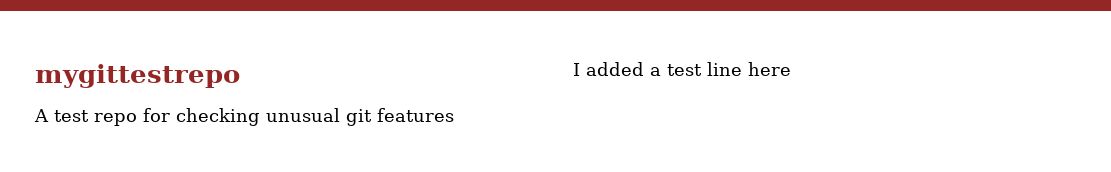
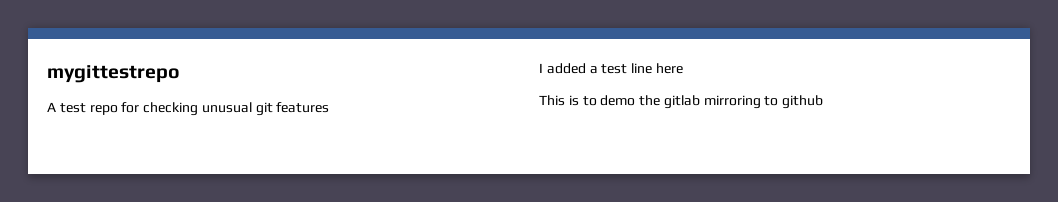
+ This is to demo the gitlab mirroring to github

